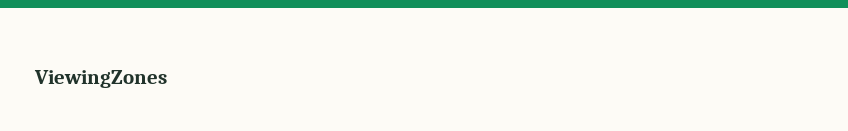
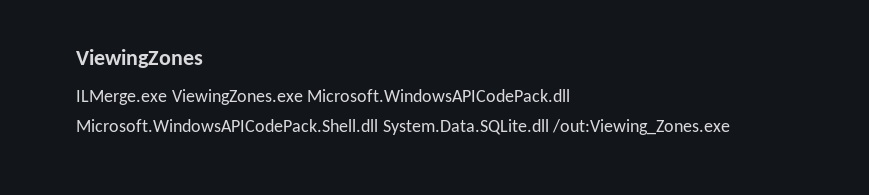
+ ILMerge.exe ViewingZones.exe Microsoft.WindowsAPICodePack.dll Microsoft.WindowsAPICodePack.Shell.dll System.Data.SQLite.dll /out:Viewing_Zones.exe

